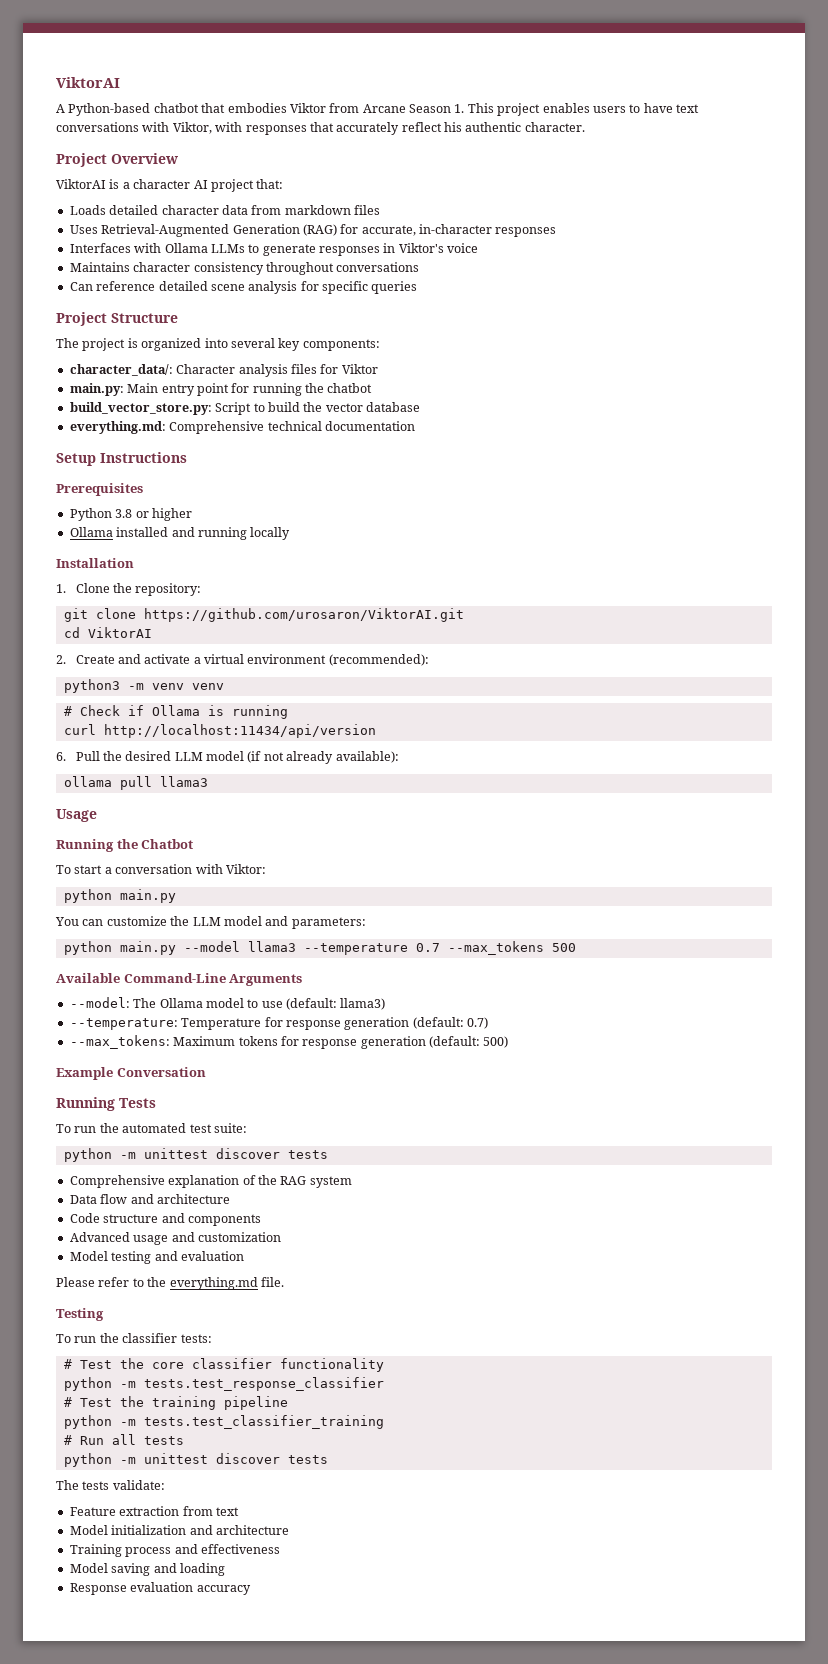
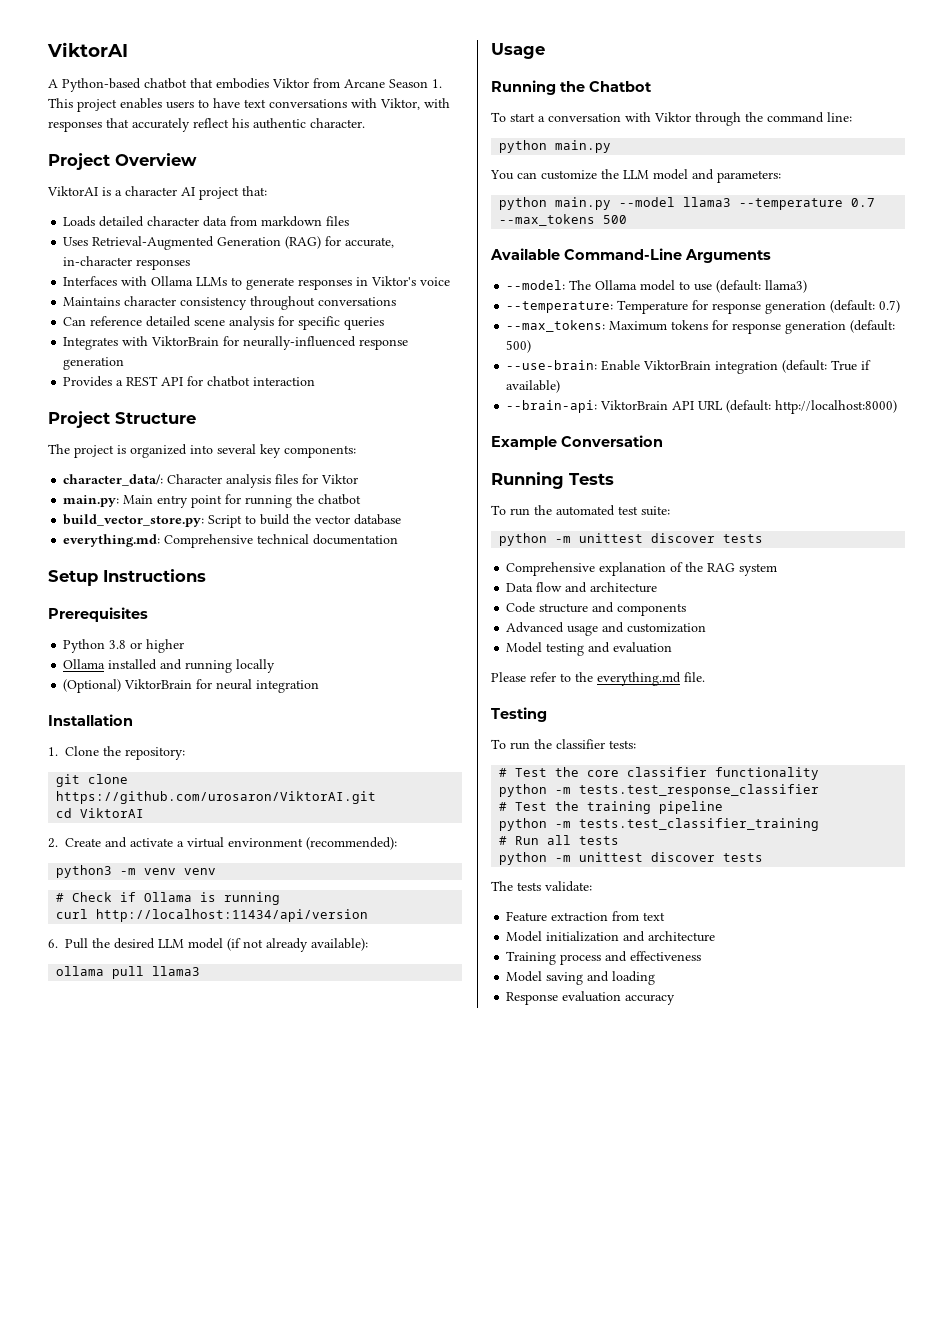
+ Integrates with ViktorBrain for neurally-influenced response generation
+ Provides a REST API for chatbot interaction
+ (Optional) ViktorBrain for neural integration
- To start a conversation with Viktor:
+ To start a conversation with Viktor through the command line:
+ --use-brain: Enable ViktorBrain integration (default: True if available)
+ --brain-api: ViktorBrain API URL (default: http://localhost:8000)

